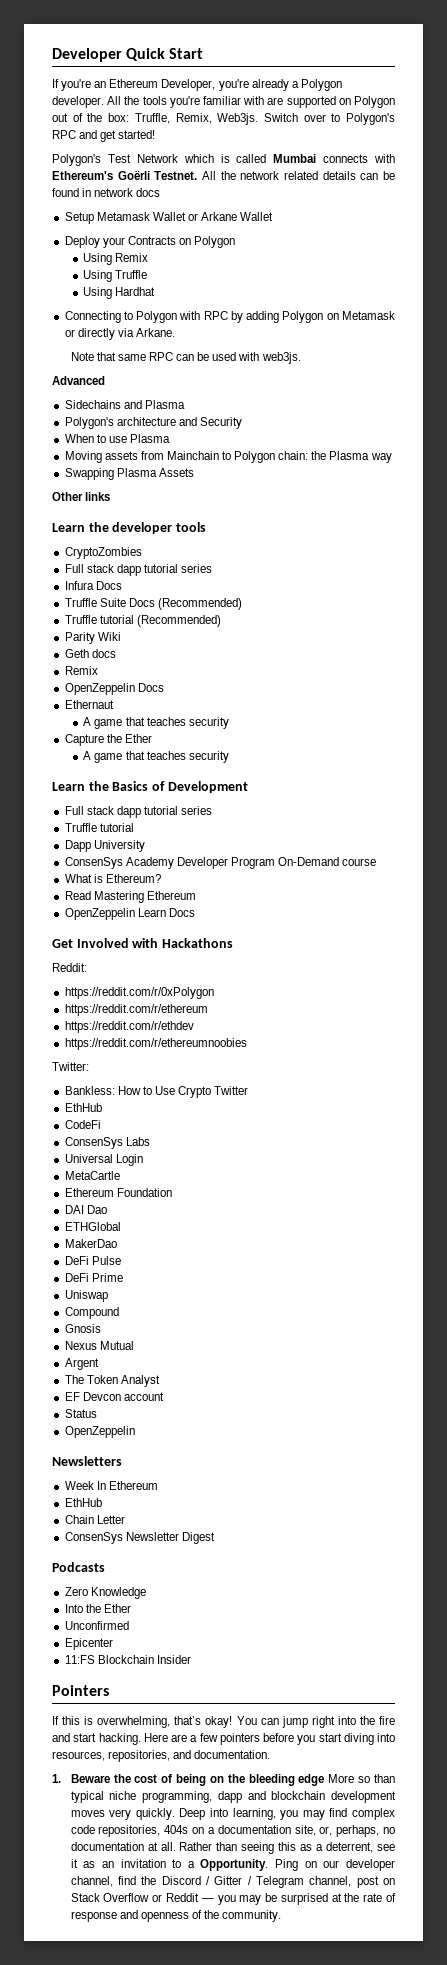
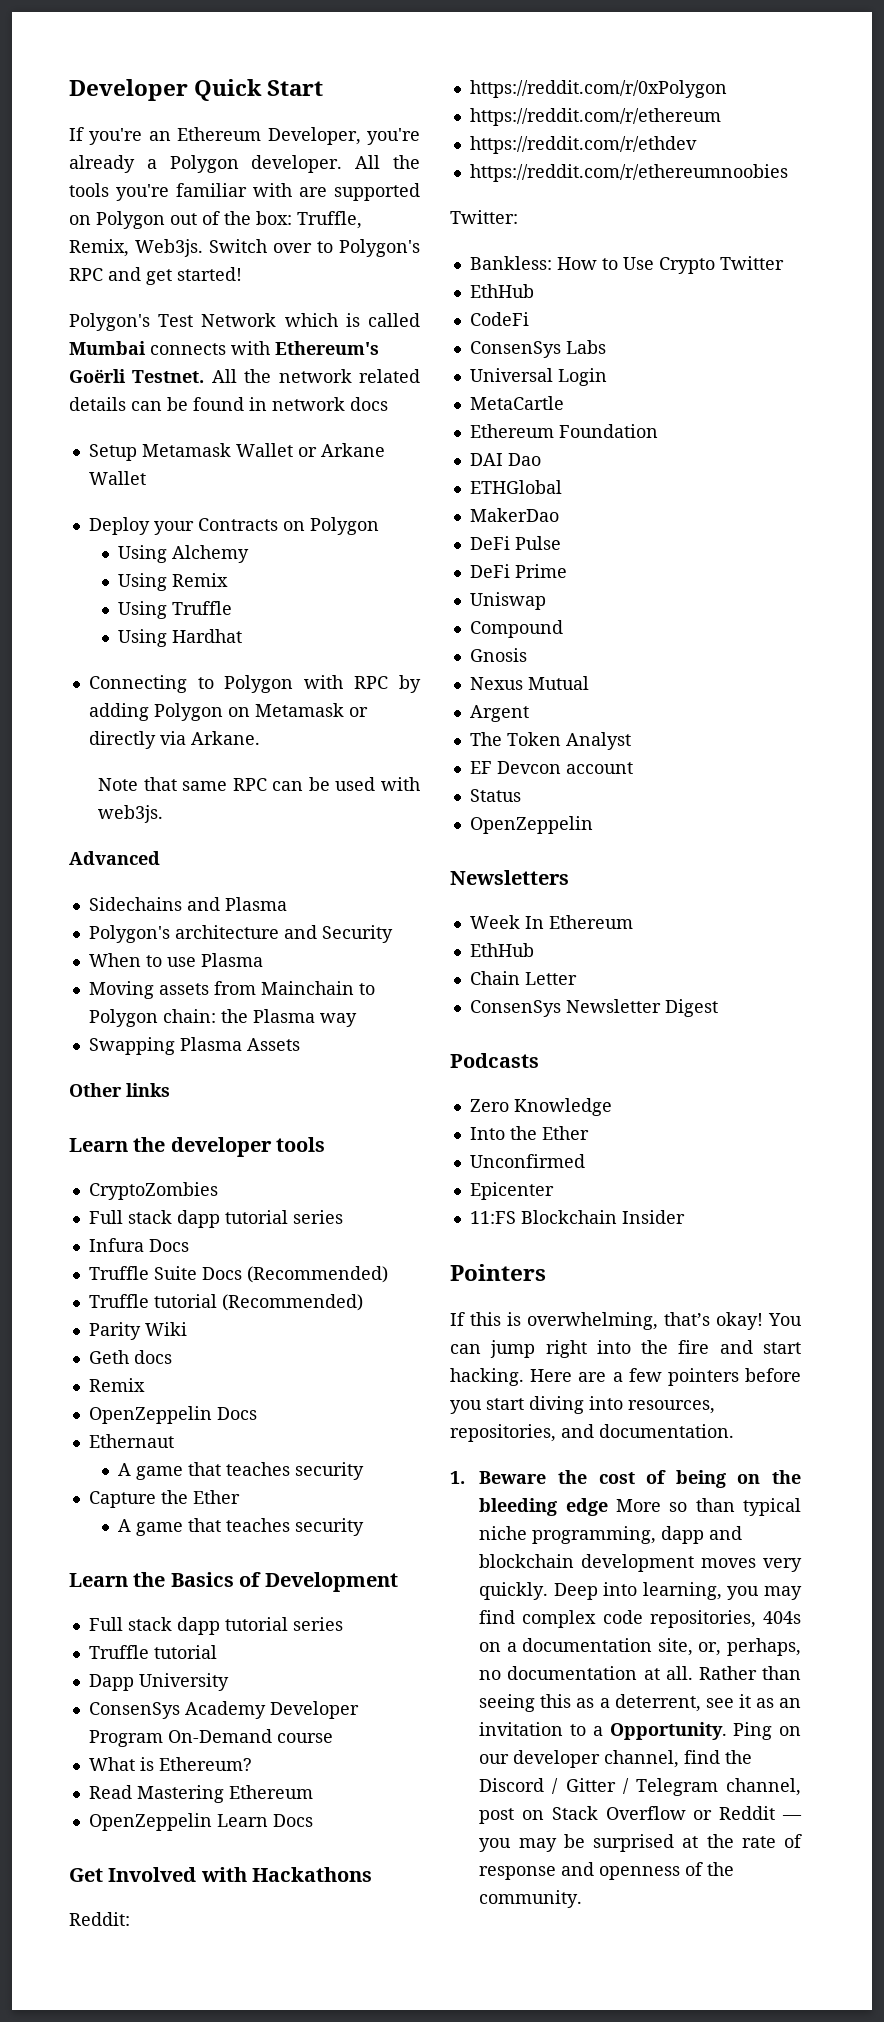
+ Using Alchemy

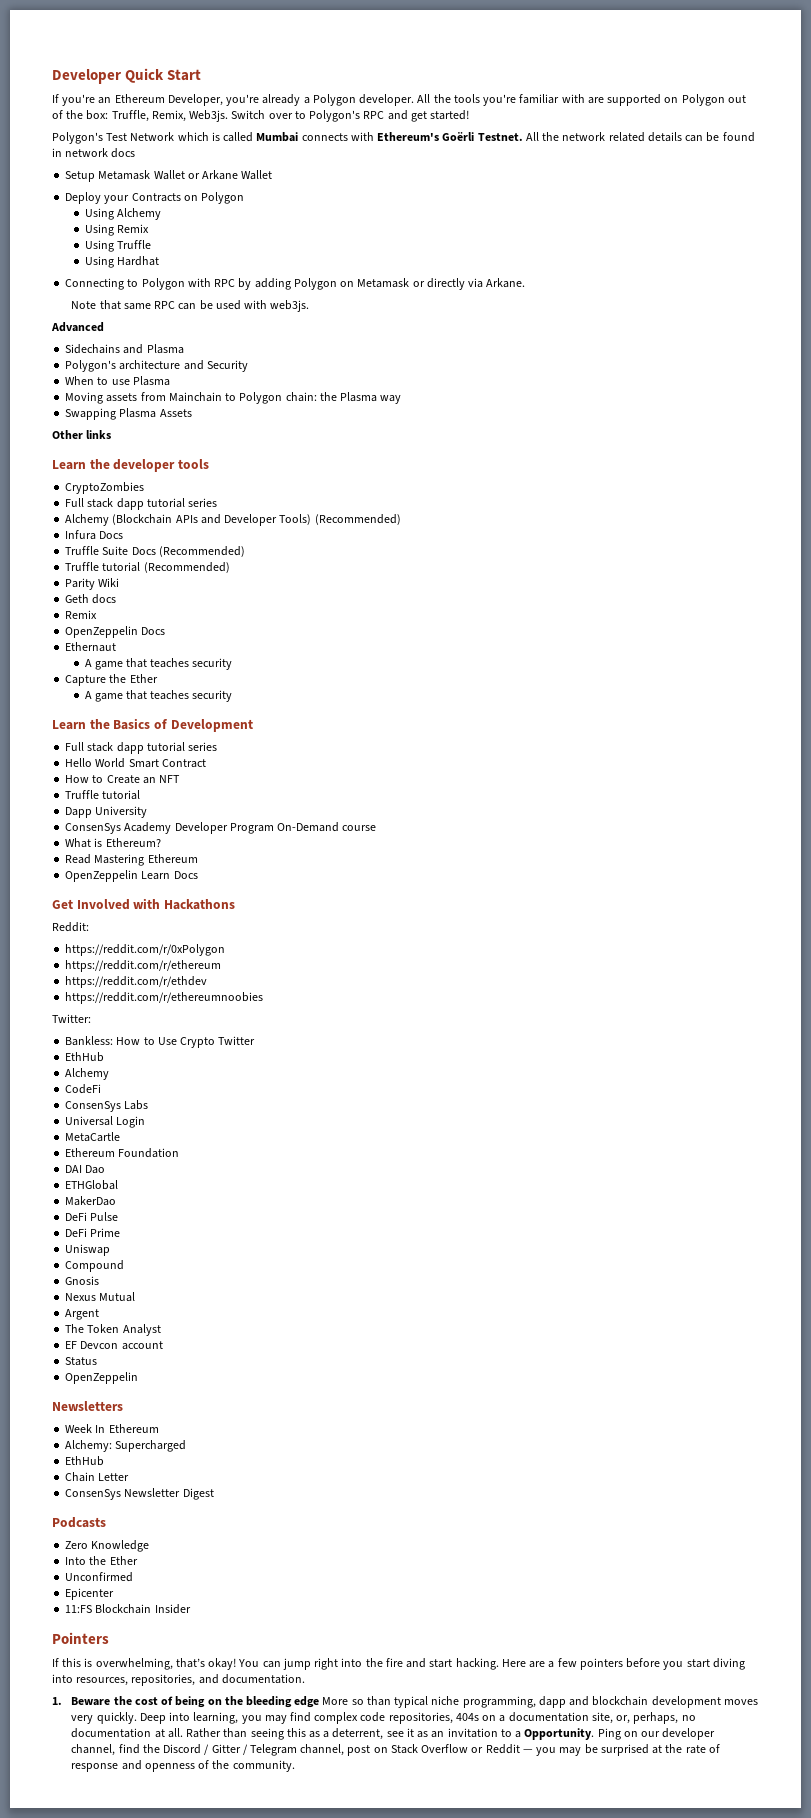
+ Alchemy (Blockchain APIs and Developer Tools) (Recommended)
+ Hello World Smart Contract
+ How to Create an NFT
  Bankless: How to Use Crypto Twitter
  EthHub
+ Alchemy
+ Alchemy: Supercharged

